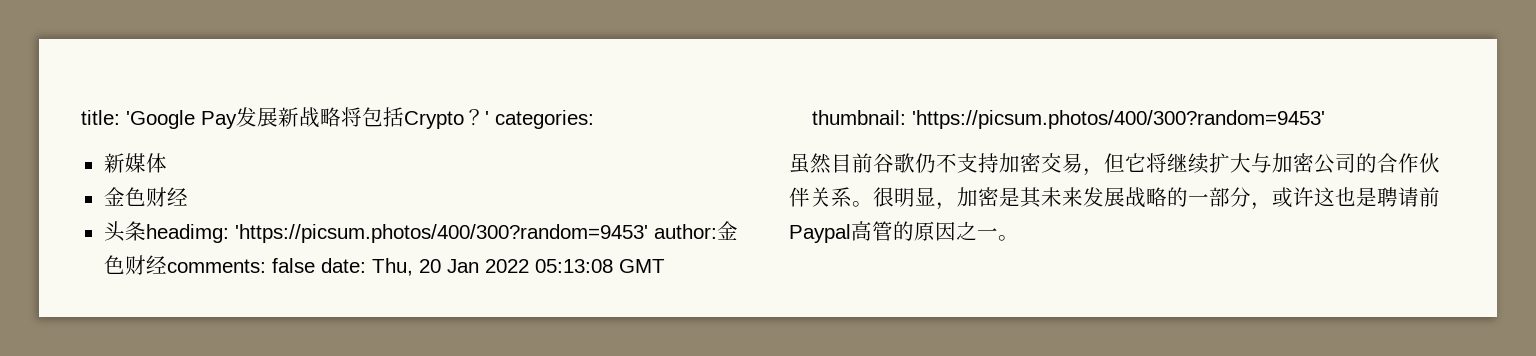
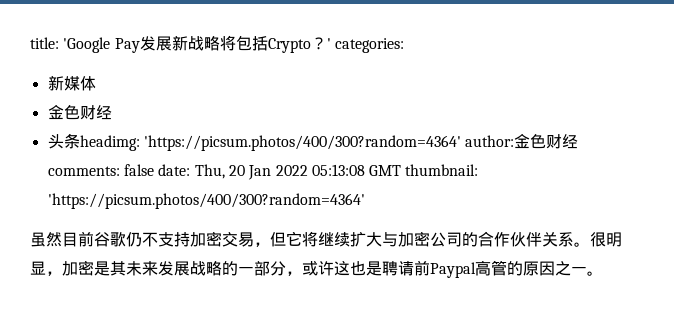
- 头条headimg: 'https://picsum.photos/400/300?random=9453' author:金色财经comments: false date: Thu, 20 Jan 2022 05:13:08 GMT thumbnail: 'https://picsum.photos/400/300?random=9453'
+ 头条headimg: 'https://picsum.photos/400/300?random=4364' author:金色财经comments: false date: Thu, 20 Jan 2022 05:13:08 GMT thumbnail: 'https://picsum.photos/400/300?random=4364'

